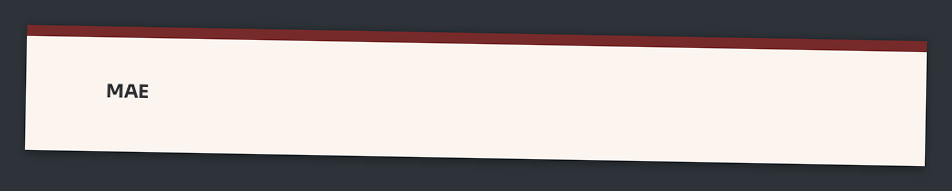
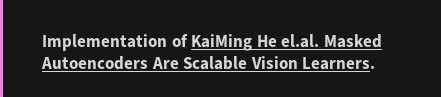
- MAE
+ Implementation of KaiMing He el.al. Masked Autoencoders Are Scalable Vision Learners.

